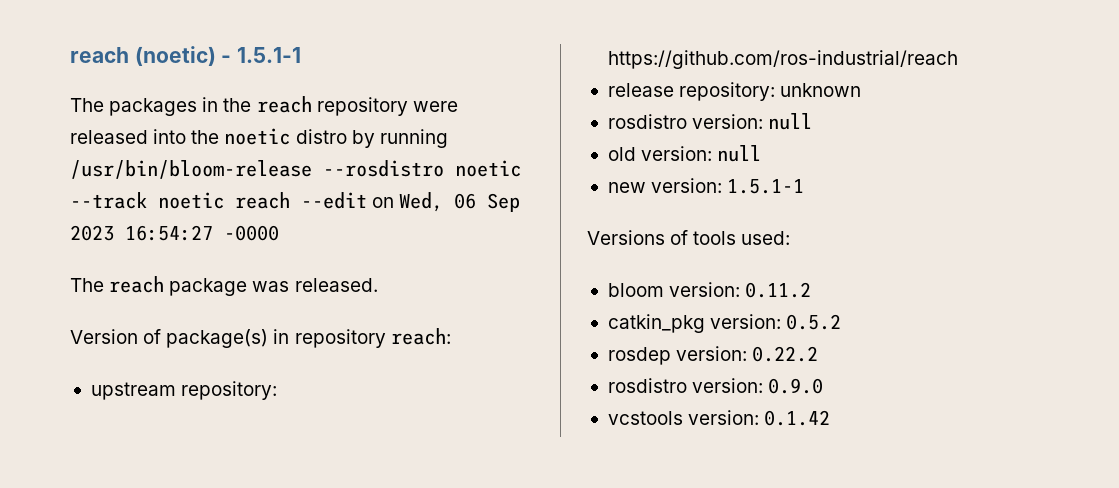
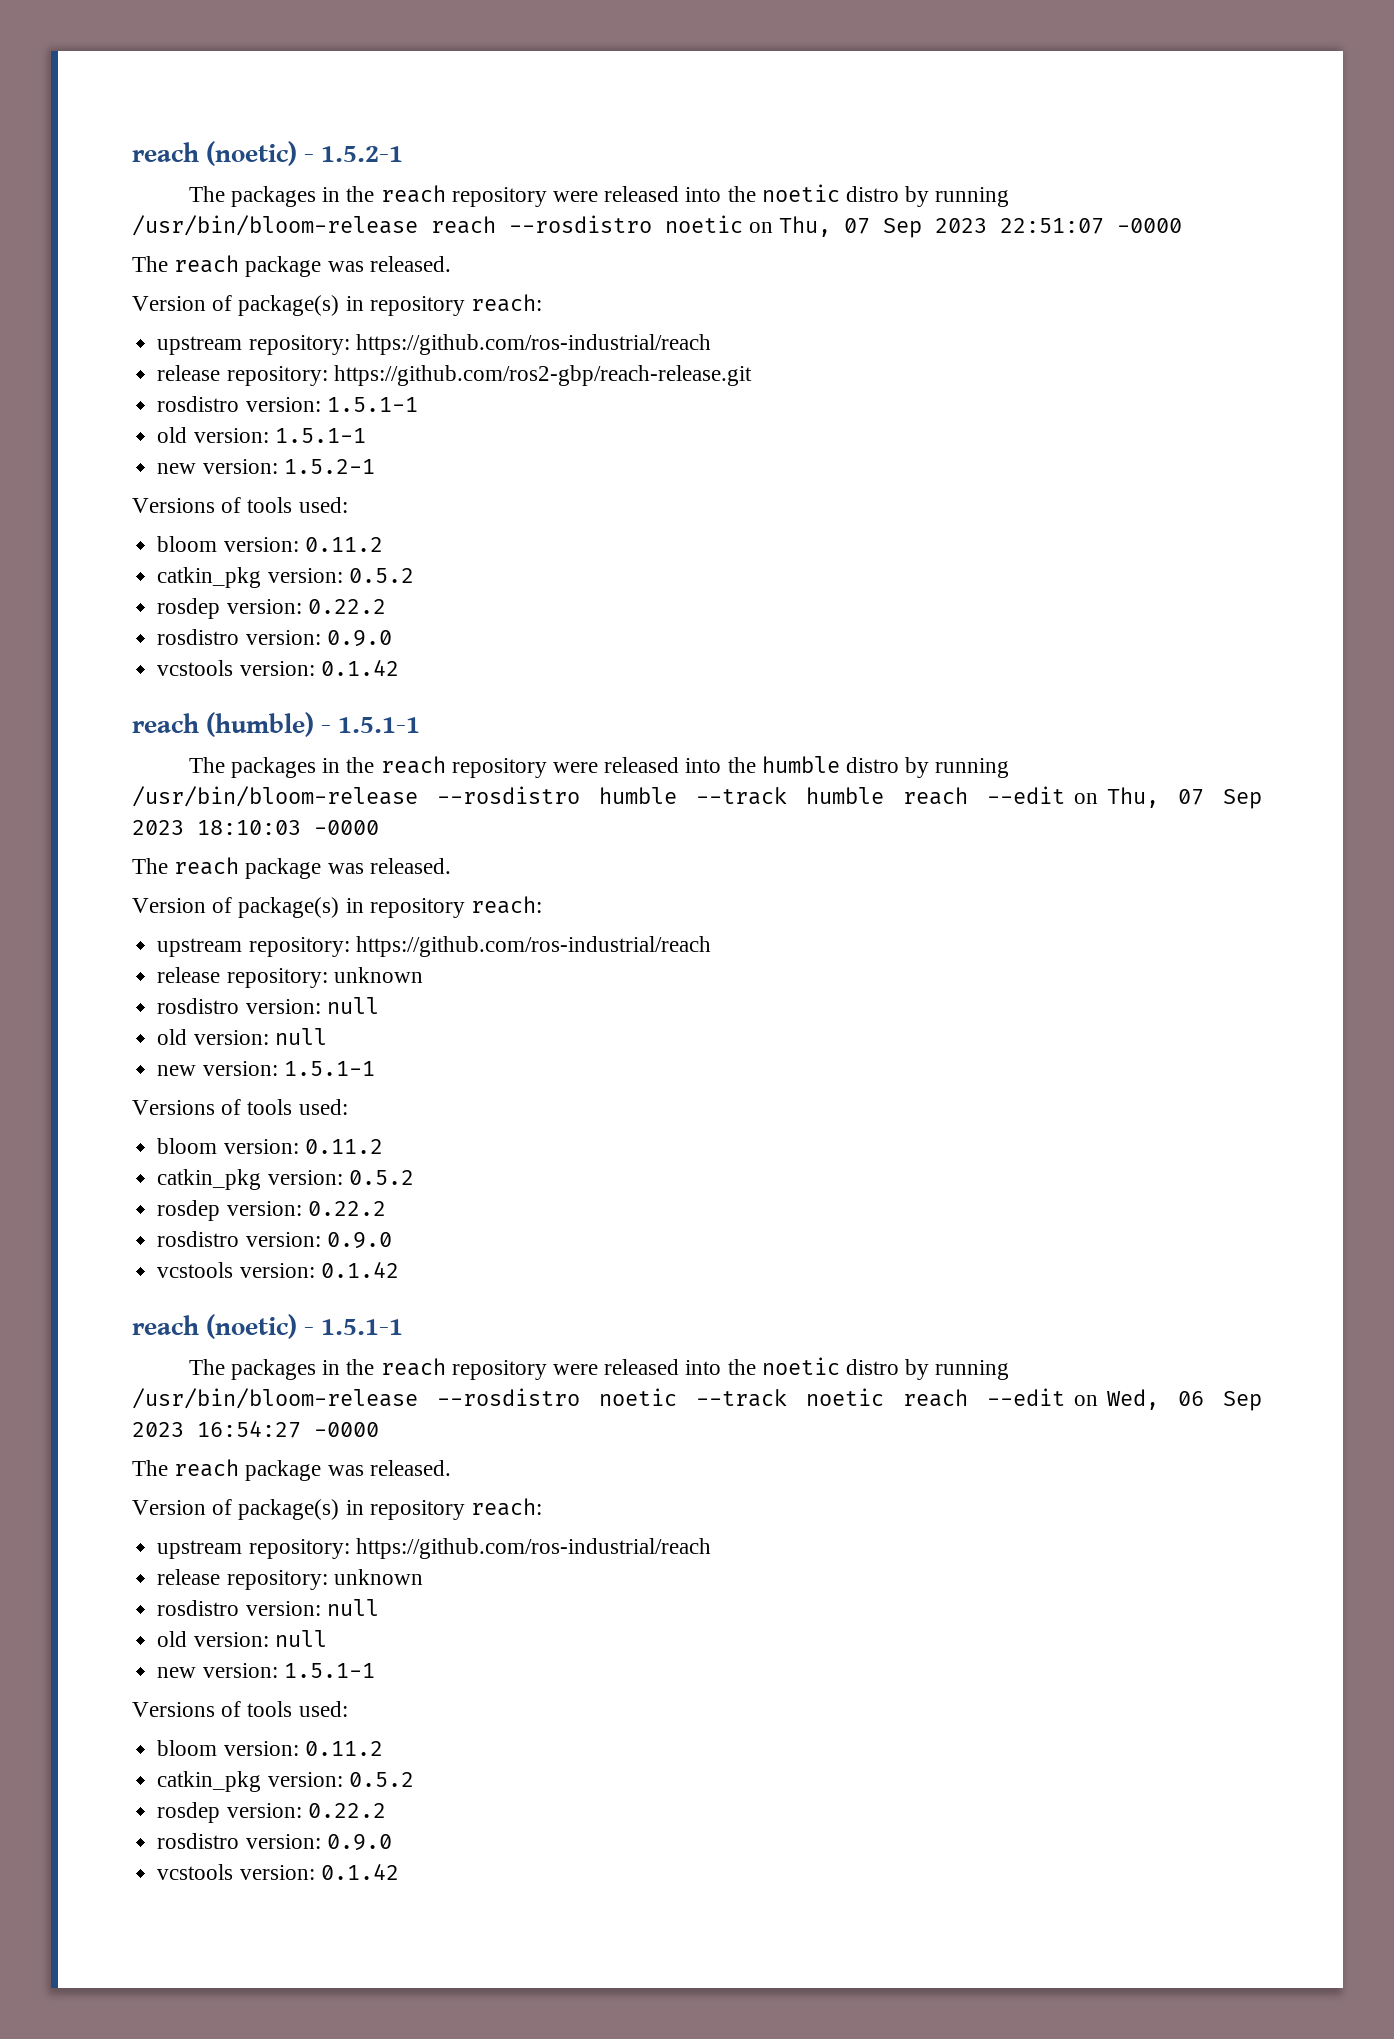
+ reach (noetic) - 1.5.2-1
+ The packages in the reach repository were released into the noetic distro by running /usr/bin/bloom-release reach --rosdistro noetic on Thu, 07 Sep 2023 22:51:07 -0000
+ The reach package was released.
+ Version of package(s) in repository reach:
+ upstream repository: https://github.com/ros-industrial/reach
+ release repository: https://github.com/ros2-gbp/reach-release.git
+ rosdistro version: 1.5.1-1
+ old version: 1.5.1-1
+ new version: 1.5.2-1
+ Versions of tools used:
+ bloom version: 0.11.2
+ catkin_pkg version: 0.5.2
+ rosdep version: 0.22.2
+ rosdistro version: 0.9.0
+ vcstools version: 0.1.42
+ reach (humble) - 1.5.1-1
+ The packages in the reach repository were released into the humble distro by running /usr/bin/bloom-release --rosdistro humble --track humble reach --edit on Thu, 07 Sep 2023 18:10:03 -0000
+ The reach package was released.
+ Version of package(s) in repository reach:
+ upstream repository: https://github.com/ros-industrial/reach
+ release repository: unknown
+ rosdistro version: null
+ old version: null
+ new version: 1.5.1-1
+ Versions of tools used:
+ bloom version: 0.11.2
+ catkin_pkg version: 0.5.2
+ rosdep version: 0.22.2
+ rosdistro version: 0.9.0
+ vcstools version: 0.1.42

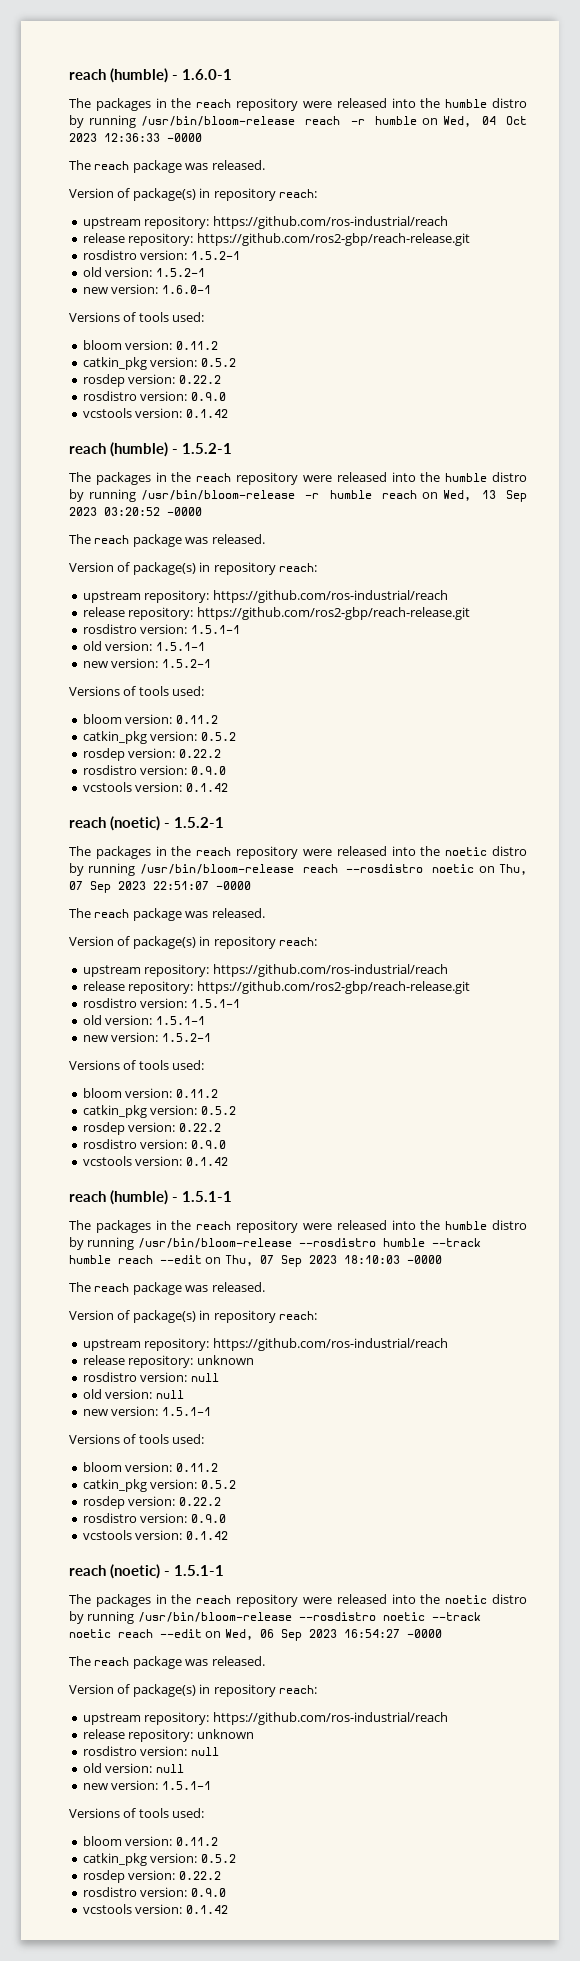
+ reach (humble) - 1.6.0-1
+ The packages in the reach repository were released into the humble distro by running /usr/bin/bloom-release reach -r humble on Wed, 04 Oct 2023 12:36:33 -0000
+ The reach package was released.
+ Version of package(s) in repository reach:
+ upstream repository: https://github.com/ros-industrial/reach
+ release repository: https://github.com/ros2-gbp/reach-release.git
+ rosdistro version: 1.5.2-1
+ old version: 1.5.2-1
+ new version: 1.6.0-1
+ Versions of tools used:
+ bloom version: 0.11.2
+ catkin_pkg version: 0.5.2
+ rosdep version: 0.22.2
+ rosdistro version: 0.9.0
+ vcstools version: 0.1.42
+ reach (humble) - 1.5.2-1
+ The packages in the reach repository were released into the humble distro by running /usr/bin/bloom-release -r humble reach on Wed, 13 Sep 2023 03:20:52 -0000
+ The reach package was released.
+ Version of package(s) in repository reach:
+ upstream repository: https://github.com/ros-industrial/reach
+ release repository: https://github.com/ros2-gbp/reach-release.git
+ rosdistro version: 1.5.1-1
+ old version: 1.5.1-1
+ new version: 1.5.2-1
+ Versions of tools used:
+ bloom version: 0.11.2
+ catkin_pkg version: 0.5.2
+ rosdep version: 0.22.2
+ rosdistro version: 0.9.0
+ vcstools version: 0.1.42

